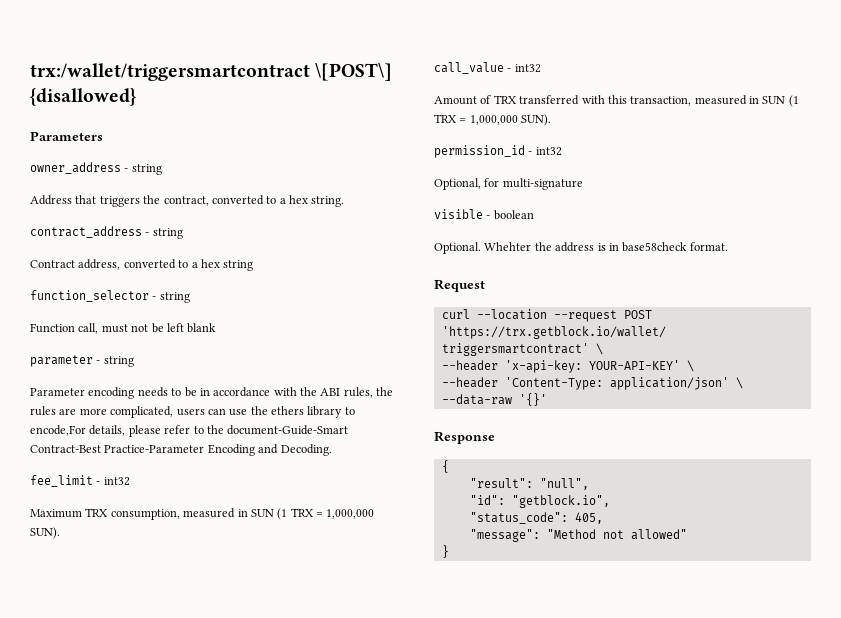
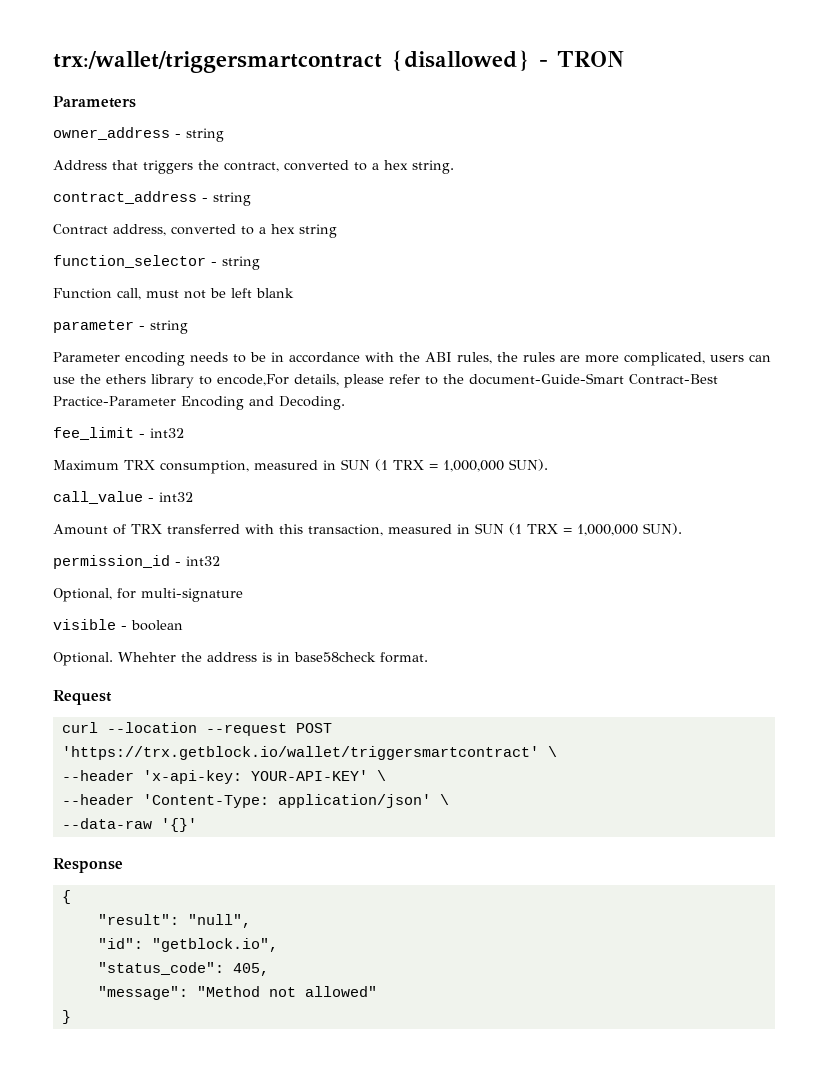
- trx:/wallet/triggersmartcontract \[POST\] {disallowed}
+ trx:/wallet/triggersmartcontract {disallowed} - TRON

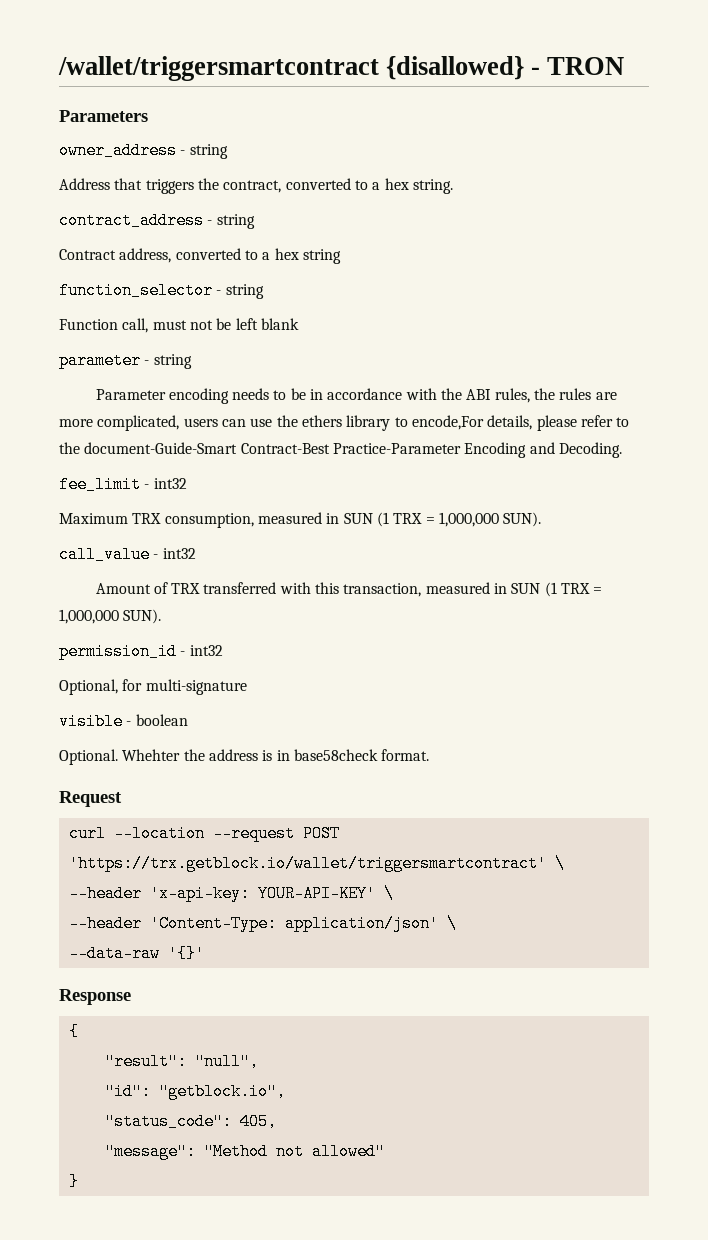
- trx:/wallet/triggersmartcontract {disallowed} - TRON
+ /wallet/triggersmartcontract {disallowed} - TRON

